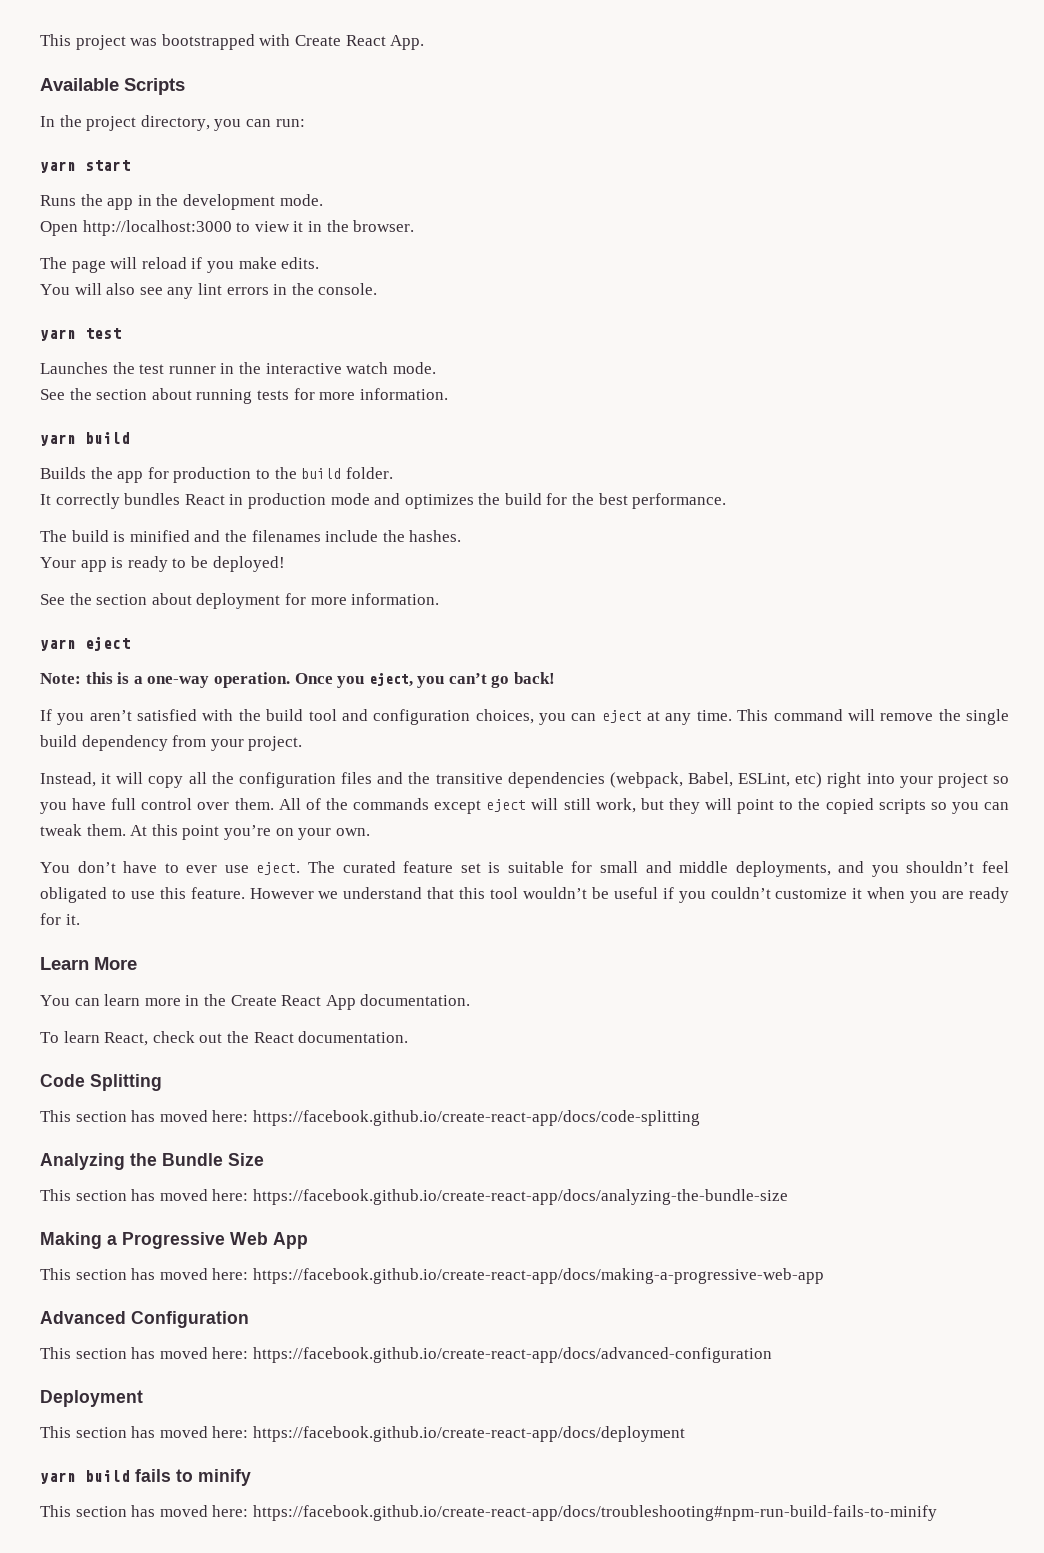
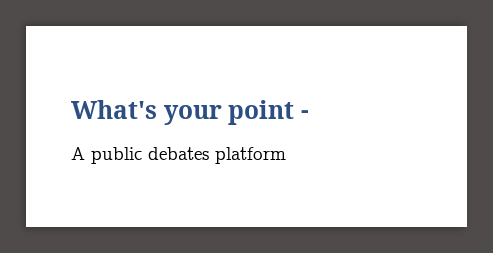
- This project was bootstrapped with Create React App.
- Available Scripts
- In the project directory, you can run:
- yarn start
- Runs the app in the development mode.
- Open http://localhost:3000 to view it in the browser.
- The page will reload if you make edits.
- You will also see any lint errors in the console.
- yarn test
- Launches the test runner in the interactive watch mode.
- See the section about running tests for more information.
- yarn build
- Builds the app for production to the build folder.
- It correctly bundles React in production mode and optimizes the build for the best performance.
- The build is minified and the filenames include the hashes.
- Your app is ready to be deployed!
- See the section about deployment for more information.
- yarn eject
- Note: this is a one-way operation. Once you eject, you can’t go back!
- If you aren’t satisfied with the build tool and configuration choices, you can eject at any time. This command will remove the single build dependency from your project.
- Instead, it will copy all the configuration files and the transitive dependencies (webpack, Babel, ESLint, etc) right into your project so you have full control over them. All of the commands except eject will still work, but they will point to the copied scripts so you can tweak them. At this point you’re on your own.
- You don’t have to ever use eject. The curated feature set is suitable for small and middle deployments, and you shouldn’t feel obligated to use this feature. However we understand that this tool wouldn’t be useful if you couldn’t customize it when you are ready for it.
- Learn More
- You can learn more in the Create React App documentation.
- To learn React, check out the React documentation.
- Code Splitting
- This section has moved here: https://facebook.github.io/create-react-app/docs/code-splitting
- Analyzing the Bundle Size
- This section has moved here: https://facebook.github.io/create-react-app/docs/analyzing-the-bundle-size
- Making a Progressive Web App
- This section has moved here: https://facebook.github.io/create-react-app/docs/making-a-progressive-web-app
- Advanced Configuration
- This section has moved here: https://facebook.github.io/create-react-app/docs/advanced-configuration
- Deployment
- This section has moved here: https://facebook.github.io/create-react-app/docs/deployment
- yarn build fails to minify
- This section has moved here: https://facebook.github.io/create-react-app/docs/troubleshooting#npm-run-build-fails-to-minify
+ What's your point -
+ A public debates platform

